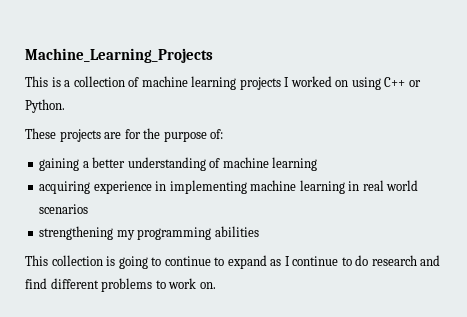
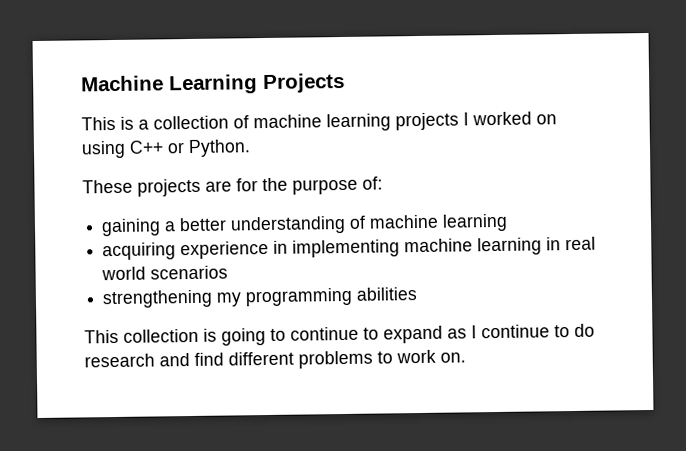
- Machine_Learning_Projects
+ Machine Learning Projects

